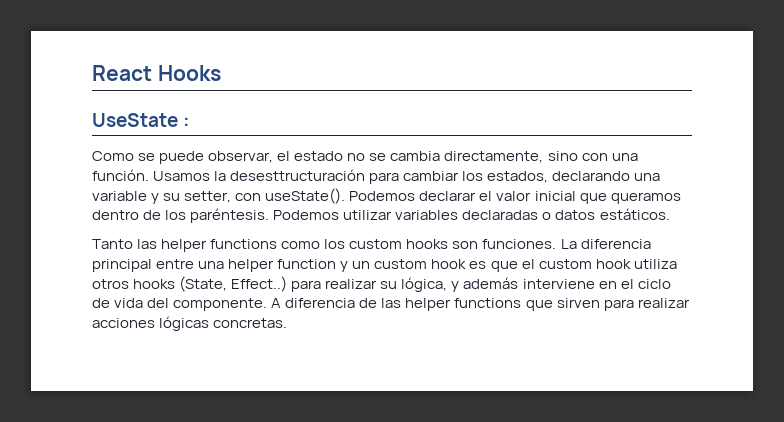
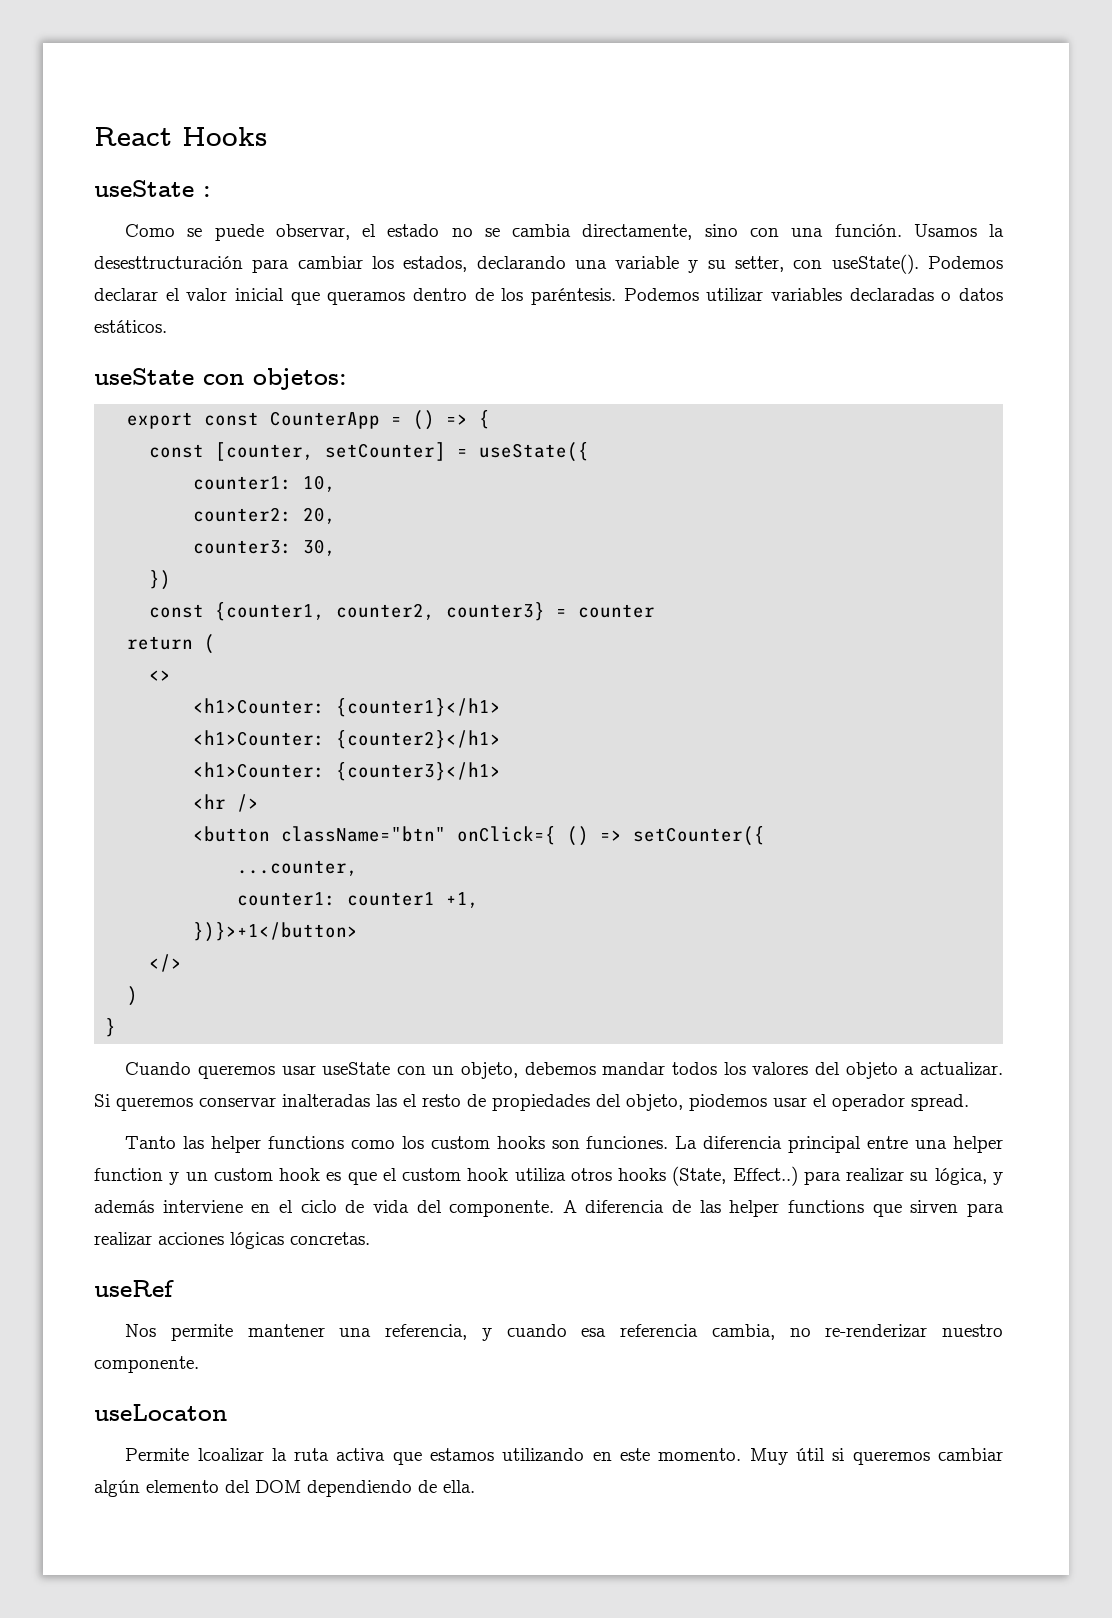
- UseState :
+ useState :
+ useState con objetos:
+ export const CounterApp = () => {
+ const [counter, setCounter] = useState({
+ counter1: 10,
+ counter2: 20,
+ counter3: 30,
+ })
+ const {counter1, counter2, counter3} = counter
+ return (
+ <>
+ <h1>Counter: {counter1}</h1>
+ <h1>Counter: {counter2}</h1>
+ <h1>Counter: {counter3}</h1>
+ <hr />
+ <button className="btn" onClick={ () => setCounter({
+ ...counter,
+ counter1: counter1 +1,
+ })}>+1</button>
+ </>
+ )
+ }
+ Cuando queremos usar useState con un objeto, debemos mandar todos los valores del objeto a actualizar. Si queremos conservar inalteradas las el resto de propiedades del objeto, piodemos usar el operador spread.
+ useRef
+ Nos permite mantener una referencia, y cuando esa referencia cambia, no re-renderizar nuestro componente.
+ useLocaton
+ Permite lcoalizar la ruta activa que estamos utilizando en este momento. Muy útil si queremos cambiar algún elemento del DOM dependiendo de ella.

